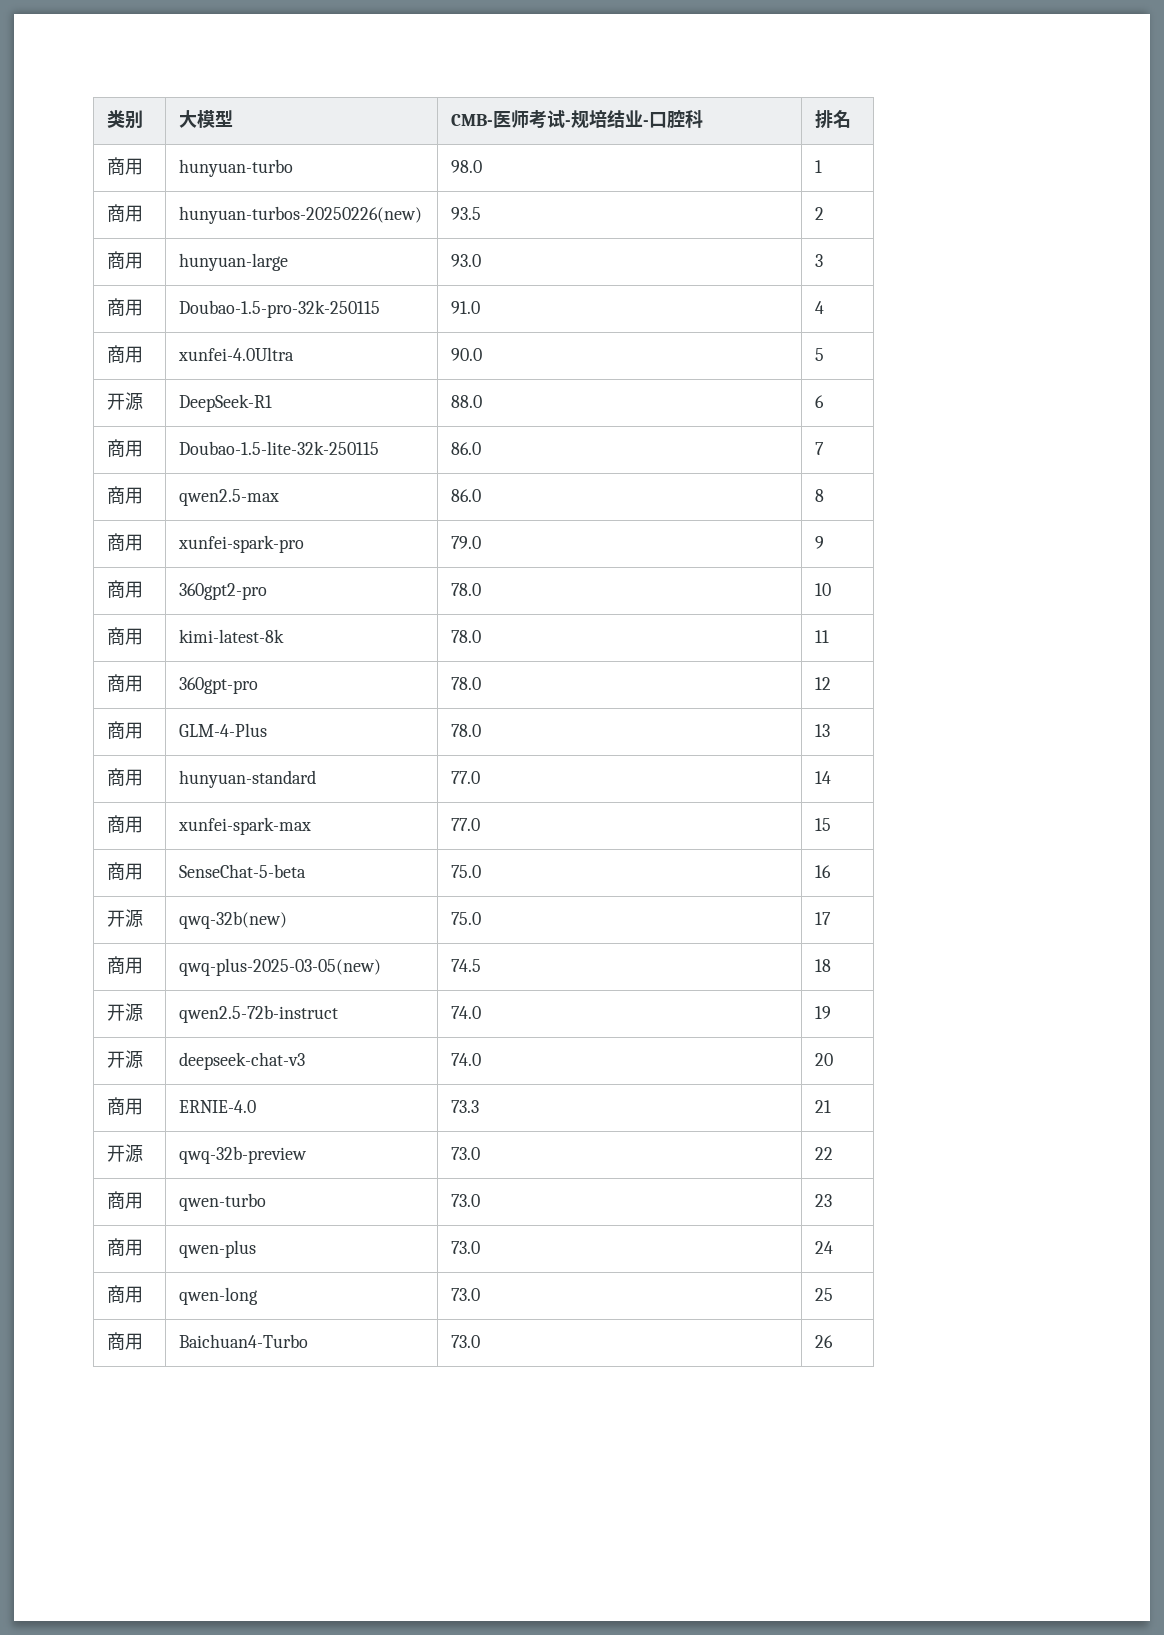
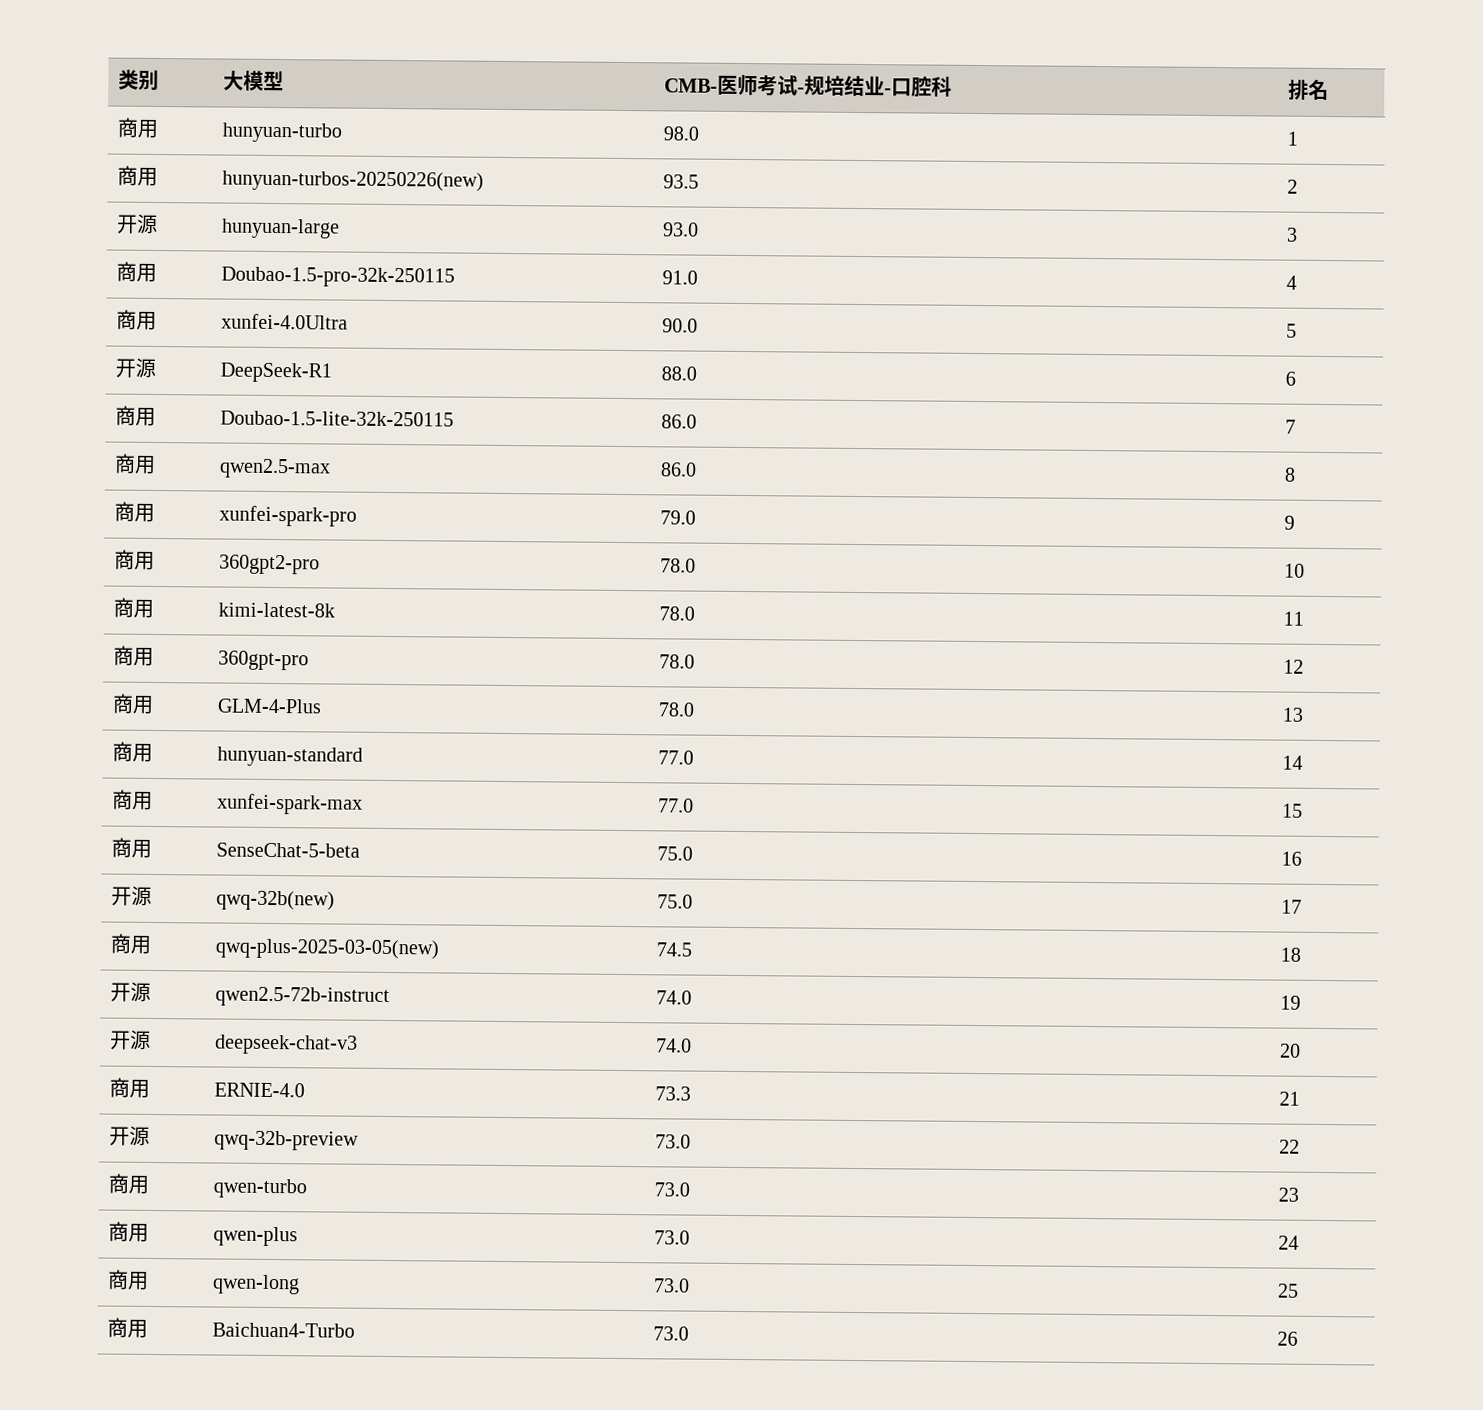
- 商用 | hunyuan-large | 93.0 | 3
+ 开源 | hunyuan-large | 93.0 | 3

